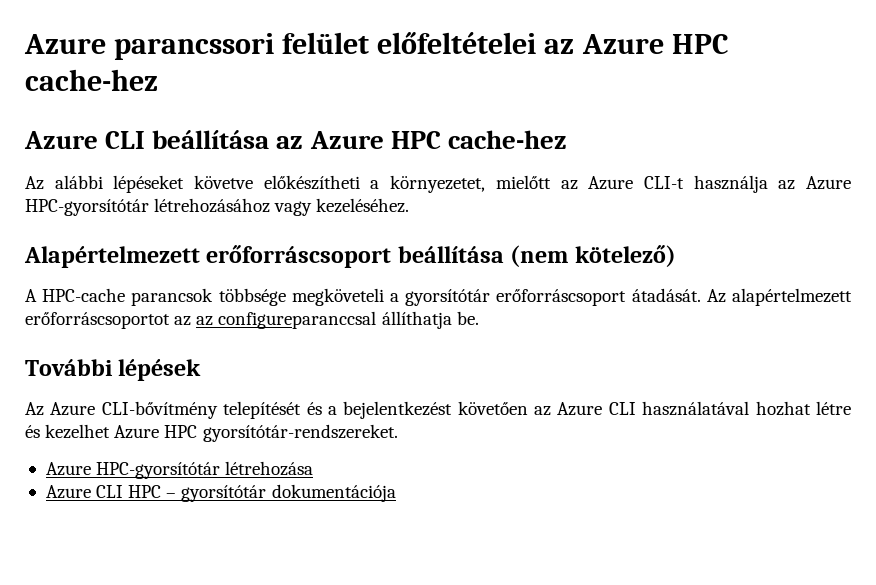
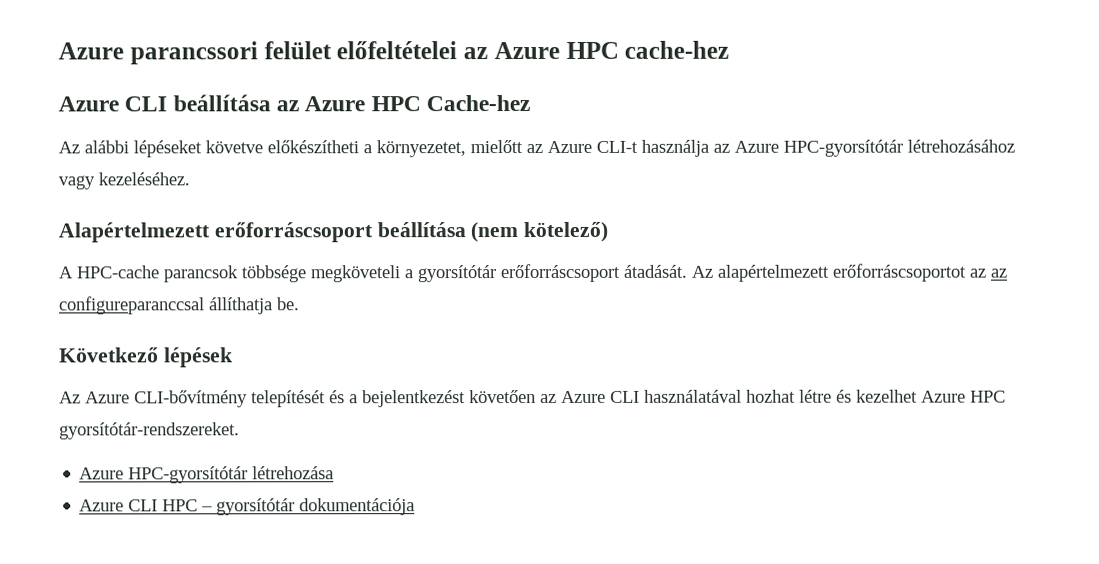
- Azure CLI beállítása az Azure HPC cache-hez
+ Azure CLI beállítása az Azure HPC Cache-hez
- További lépések
+ Következő lépések

